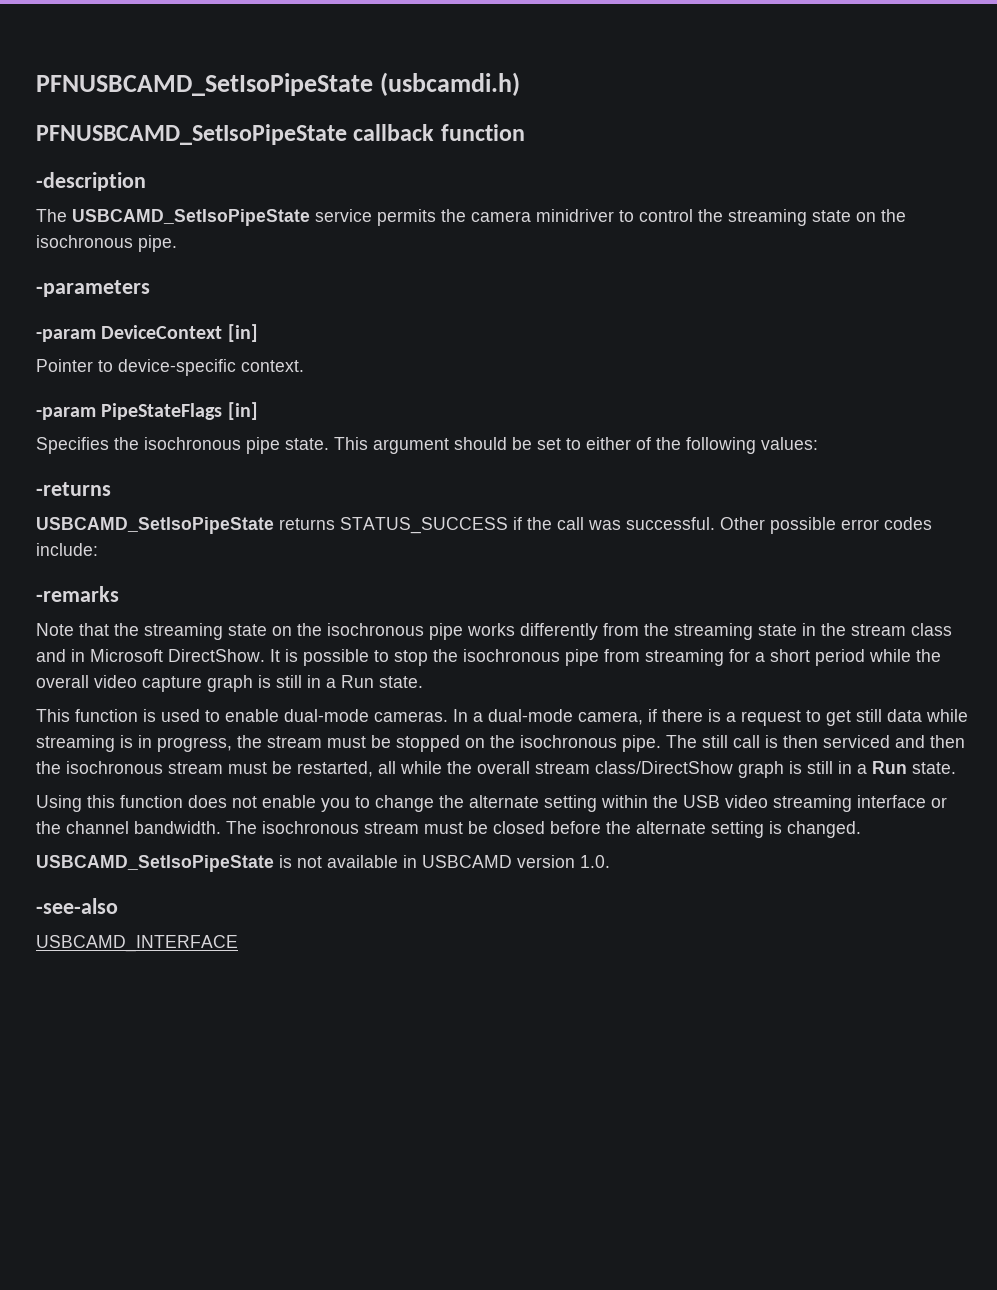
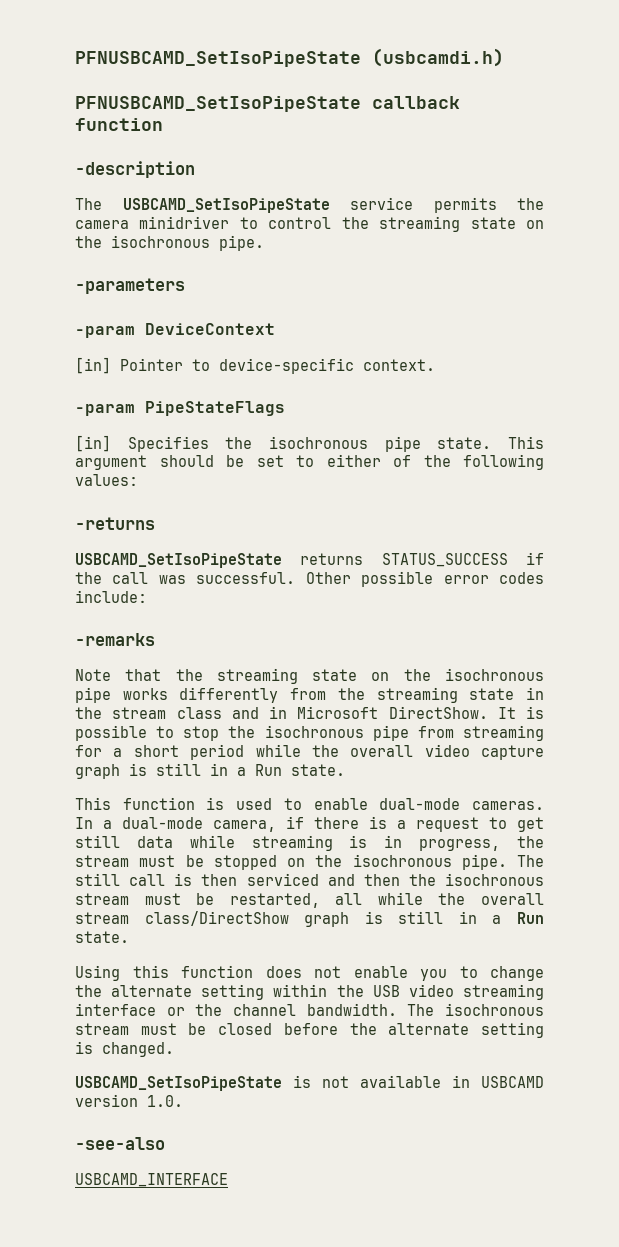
- -param DeviceContext [in]
- Pointer to device-specific context.
+ -param DeviceContext
+ [in] Pointer to device-specific context.
- -param PipeStateFlags [in]
- Specifies the isochronous pipe state.
+ -param PipeStateFlags
+ [in] Specifies the isochronous pipe state.

